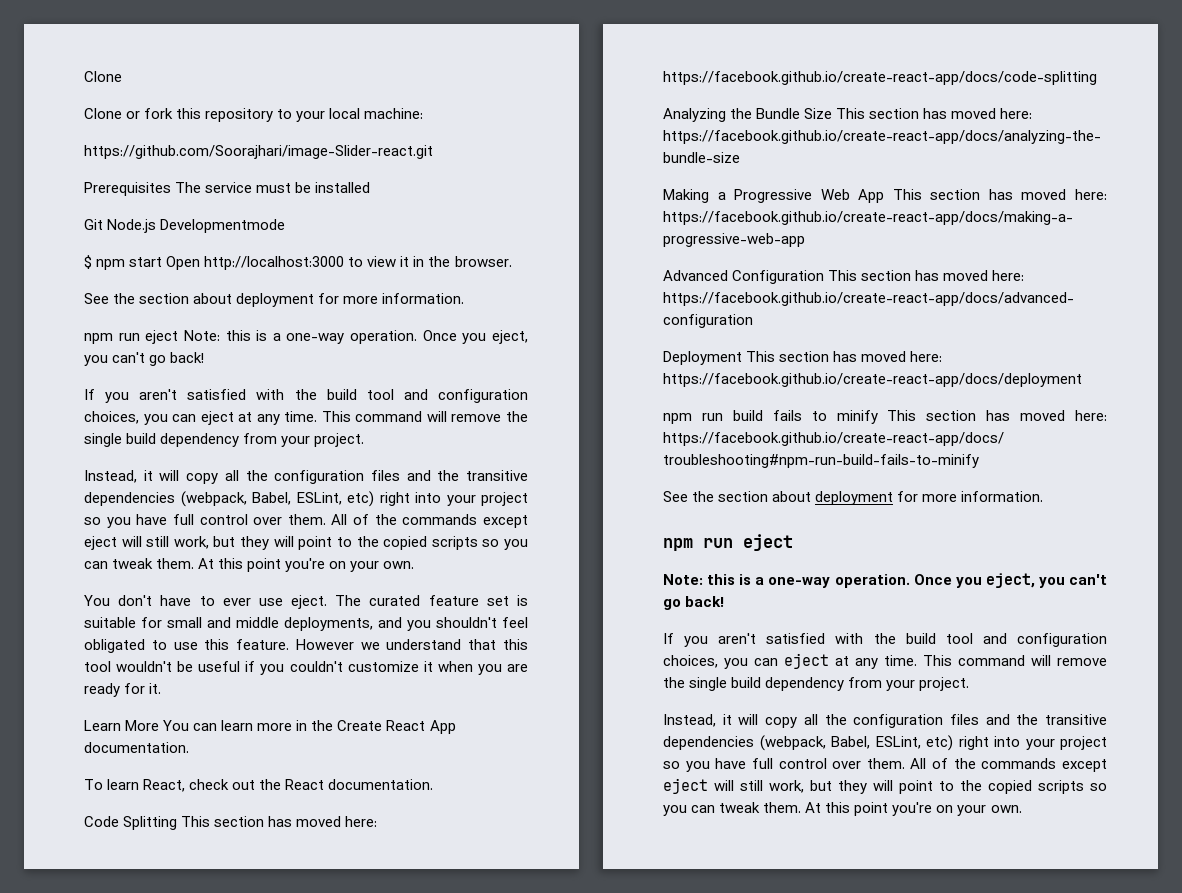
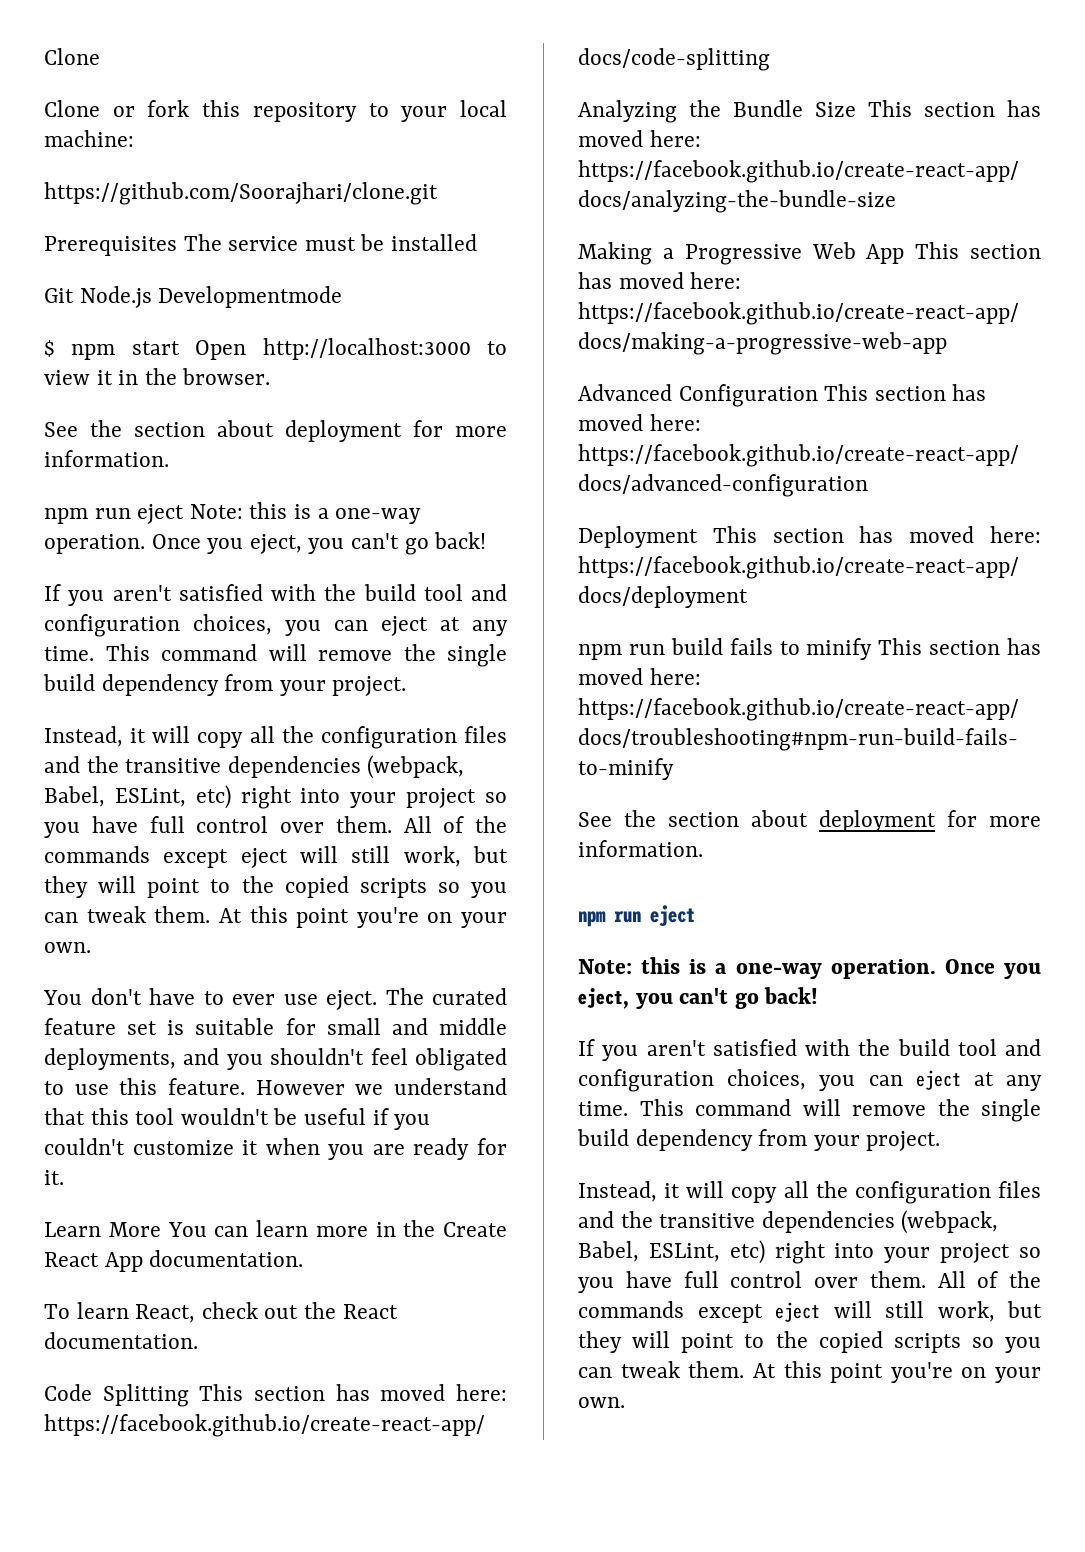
- https://github.com/Soorajhari/image-Slider-react.git
+ https://github.com/Soorajhari/clone.git

